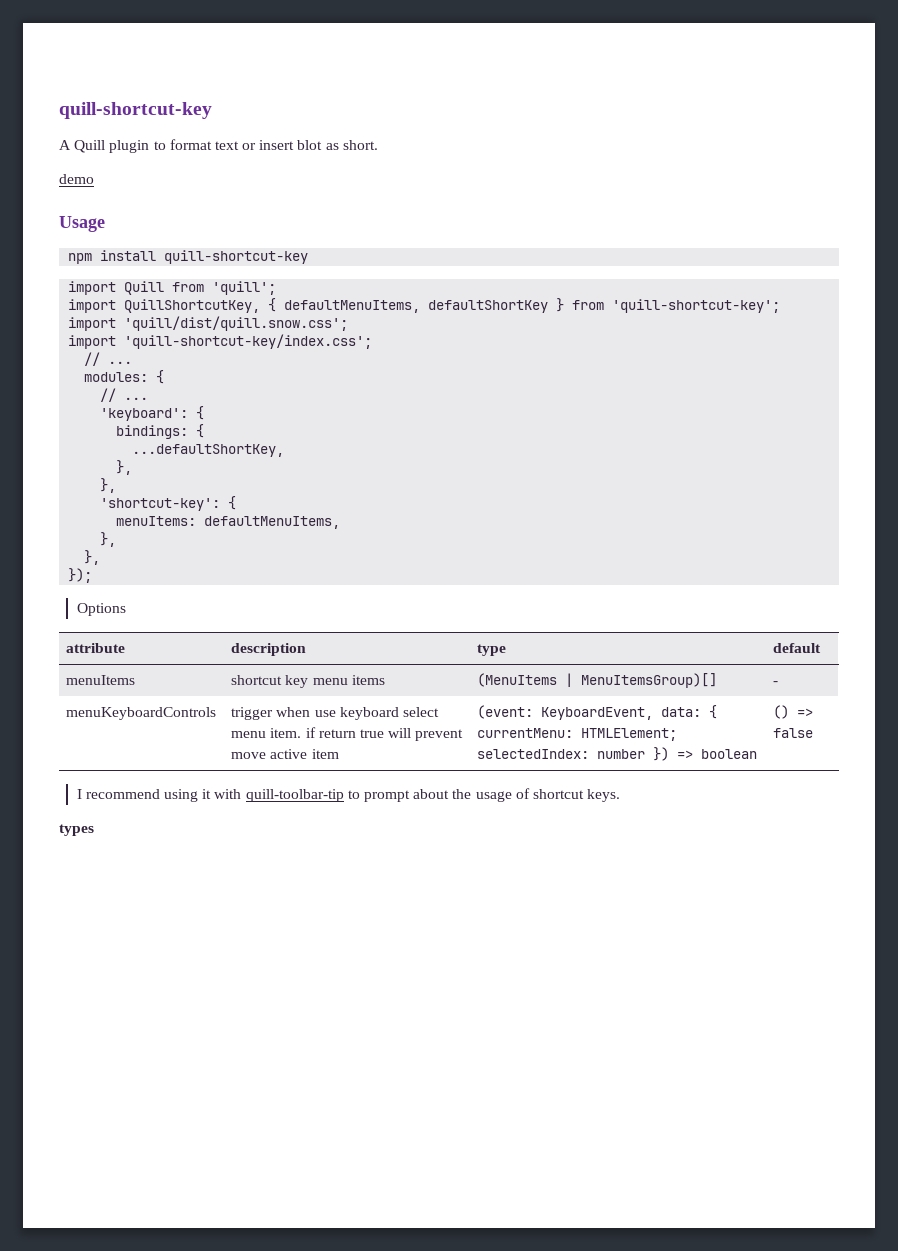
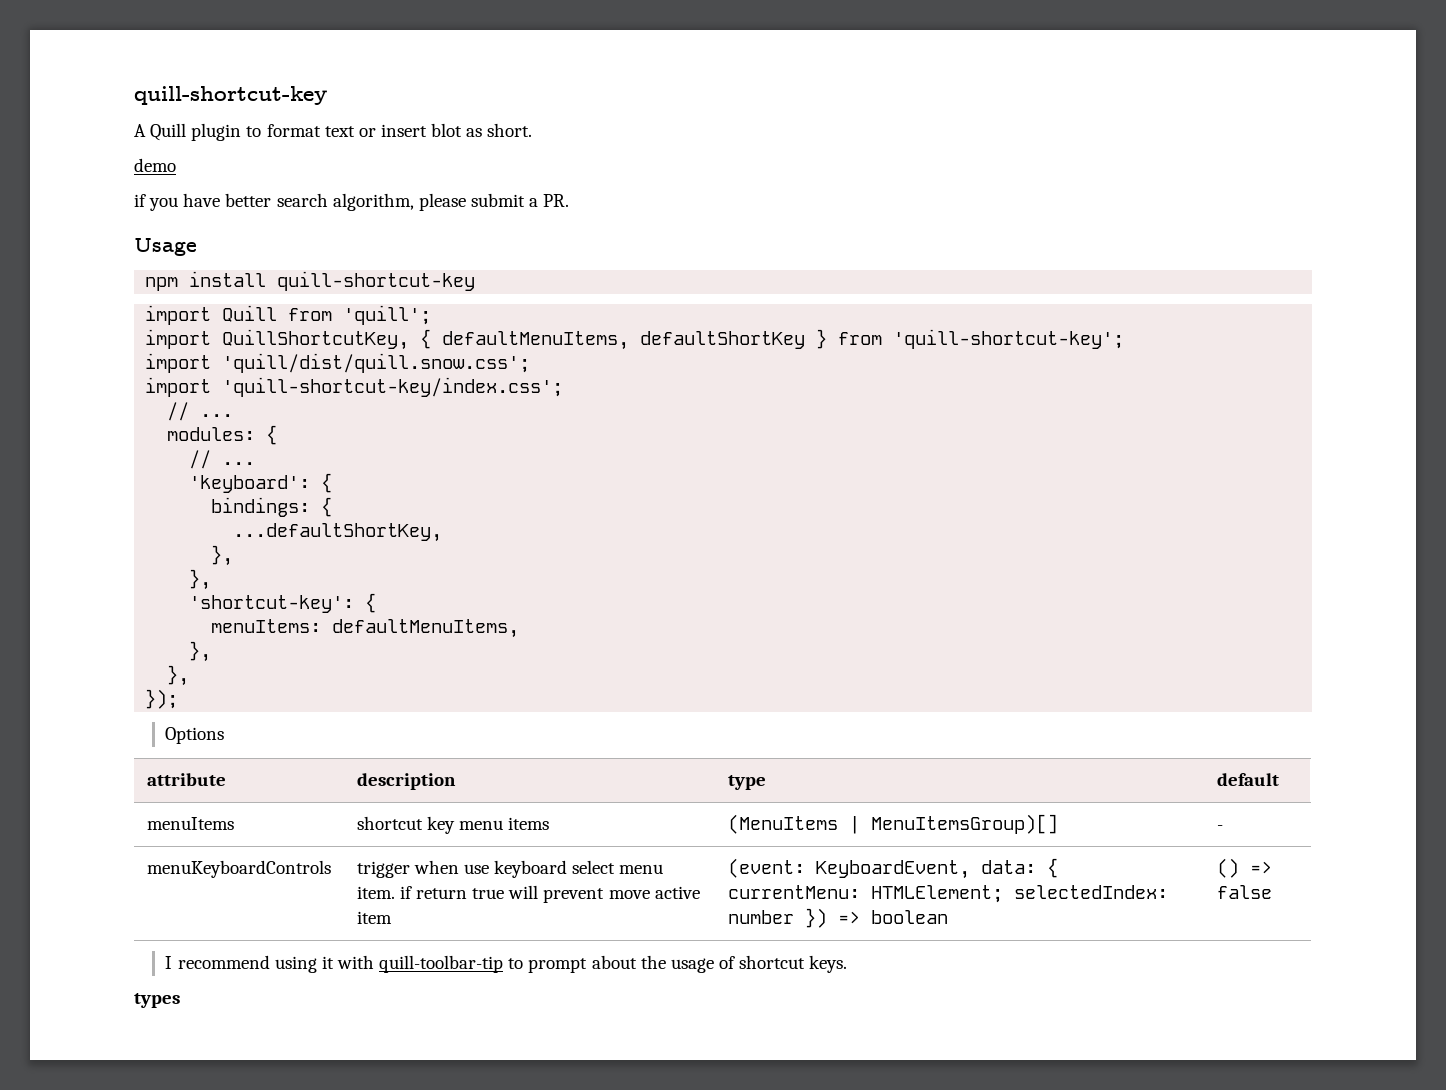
+ if you have better search algorithm, please submit a PR.

